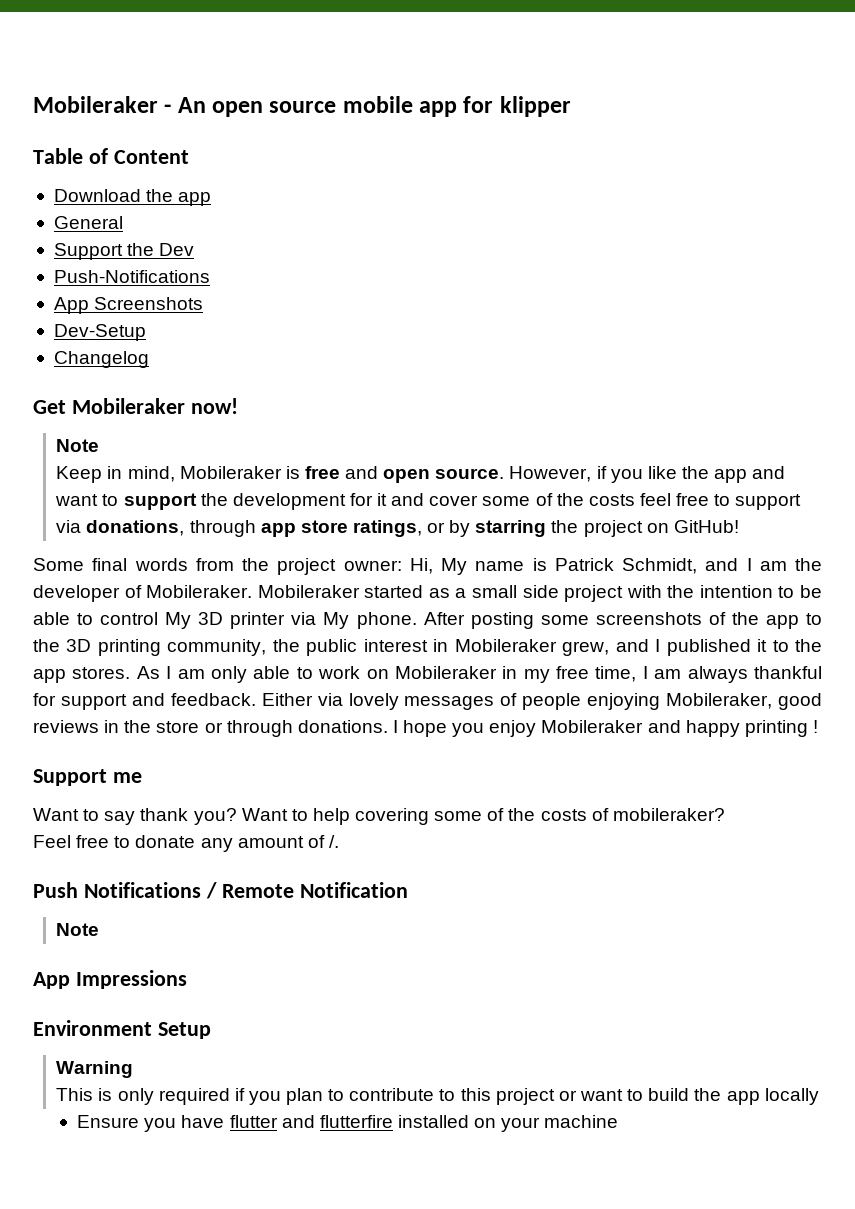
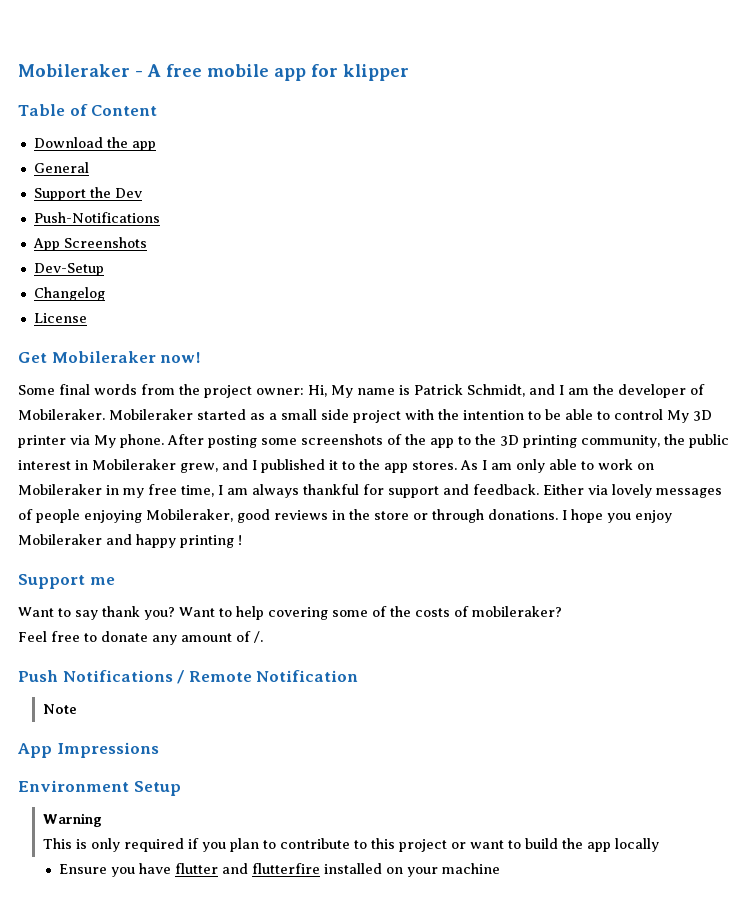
- Mobileraker - An open source mobile app for klipper
+ Mobileraker - A free mobile app for klipper
+ License
  Get Mobileraker now!
- Note
- Keep in mind, Mobileraker is free and open source. However, if you like the app and want to support the development for it and cover some of the costs feel free to support via donations, through app store ratings, or by starring the project on GitHub!

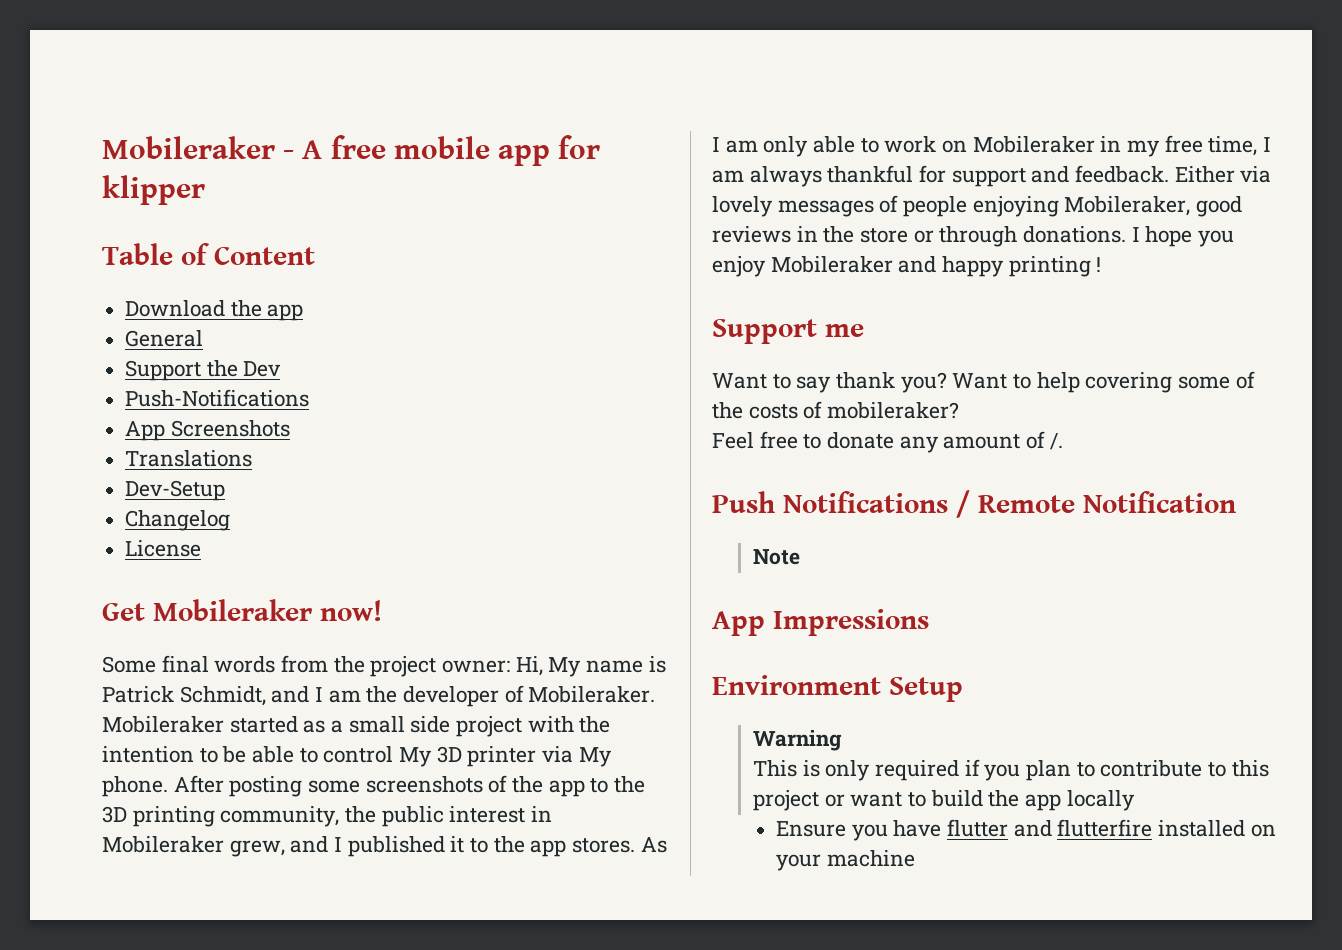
+ Translations

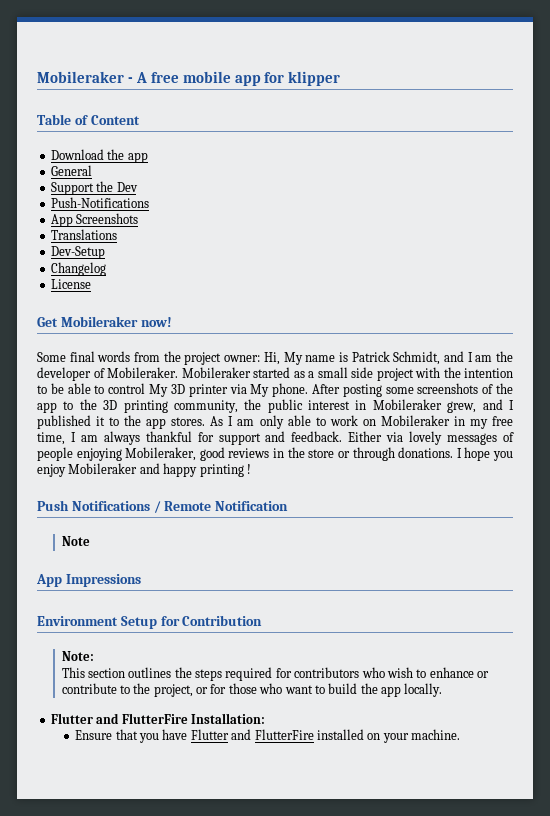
- Support me
- Want to say thank you? Want to help covering some of the costs of mobileraker?
- Feel free to donate any amount of /.
- Environment Setup
- Warning
- This is only required if you plan to contribute to this project or want to build the app locally
+ Environment Setup for Contribution
+ Note:
+ This section outlines the steps required for contributors who wish to enhance or contribute to the project, or for those who want to build the app locally.
+ Flutter and FlutterFire Installation:
- Ensure you have flutter and flutterfire installed on your machine
+ Ensure that you have Flutter and FlutterFire installed on your machine.

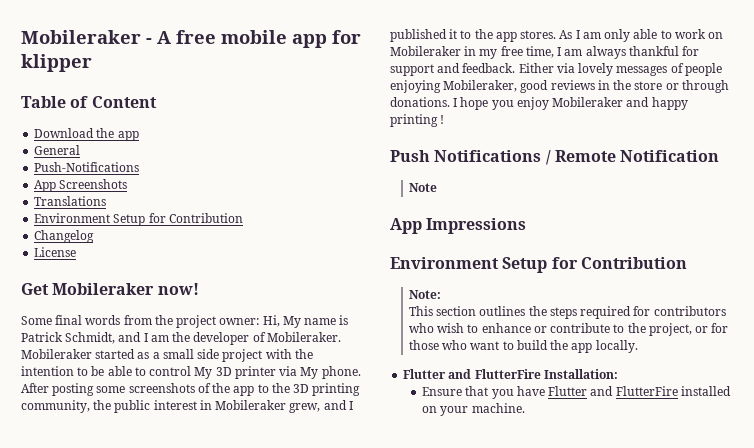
- Support the Dev
  Translations
- Dev-Setup
+ Environment Setup for Contribution

